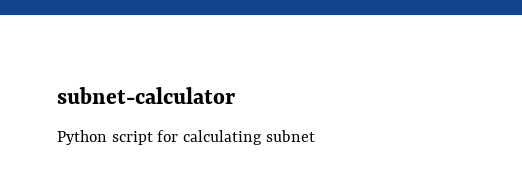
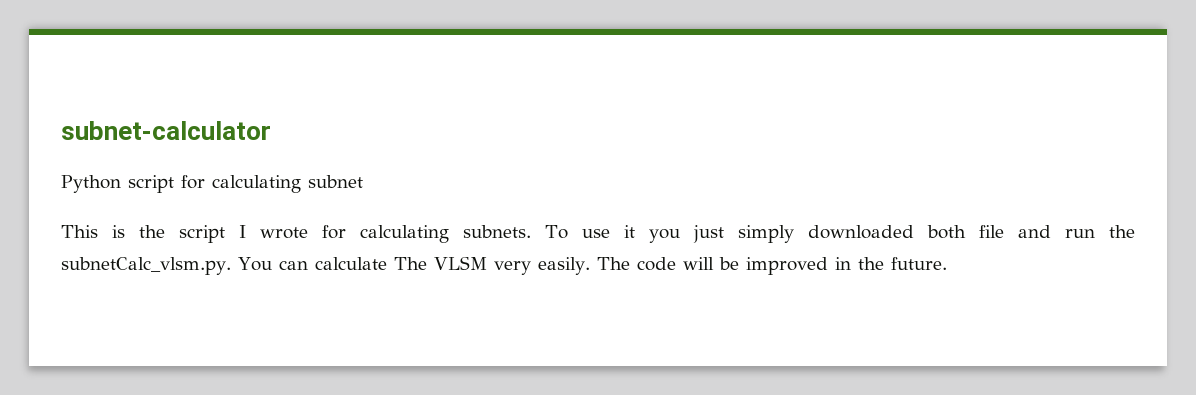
+ This is the script I wrote for calculating subnets. To use it you just simply downloaded both file and run the subnetCalc_vlsm.py. You can calculate The VLSM very easily. The code will be improved in the future.

